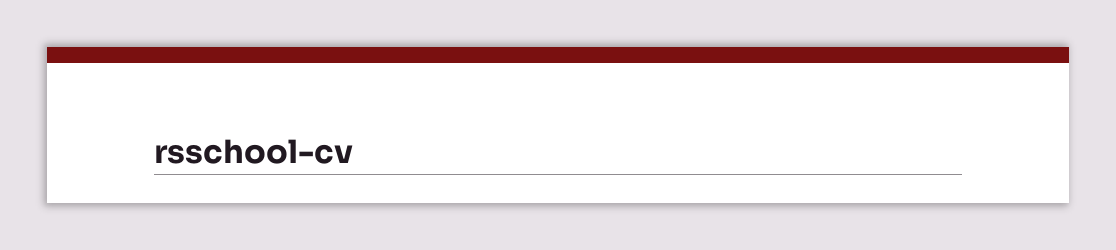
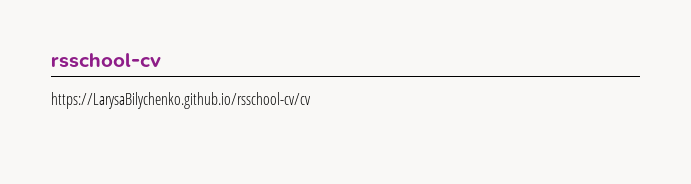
+ https://LarysaBilychenko.github.io/rsschool-cv/cv

